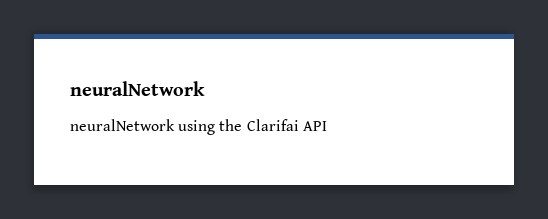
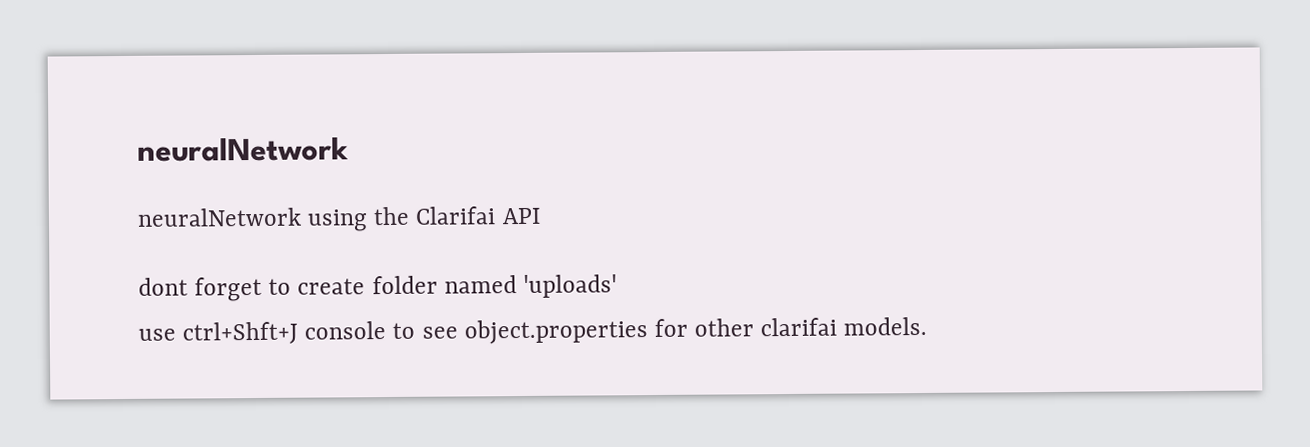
+ dont forget to create folder named 'uploads'
+ use ctrl+Shft+J console to see object.properties for other clarifai models.

